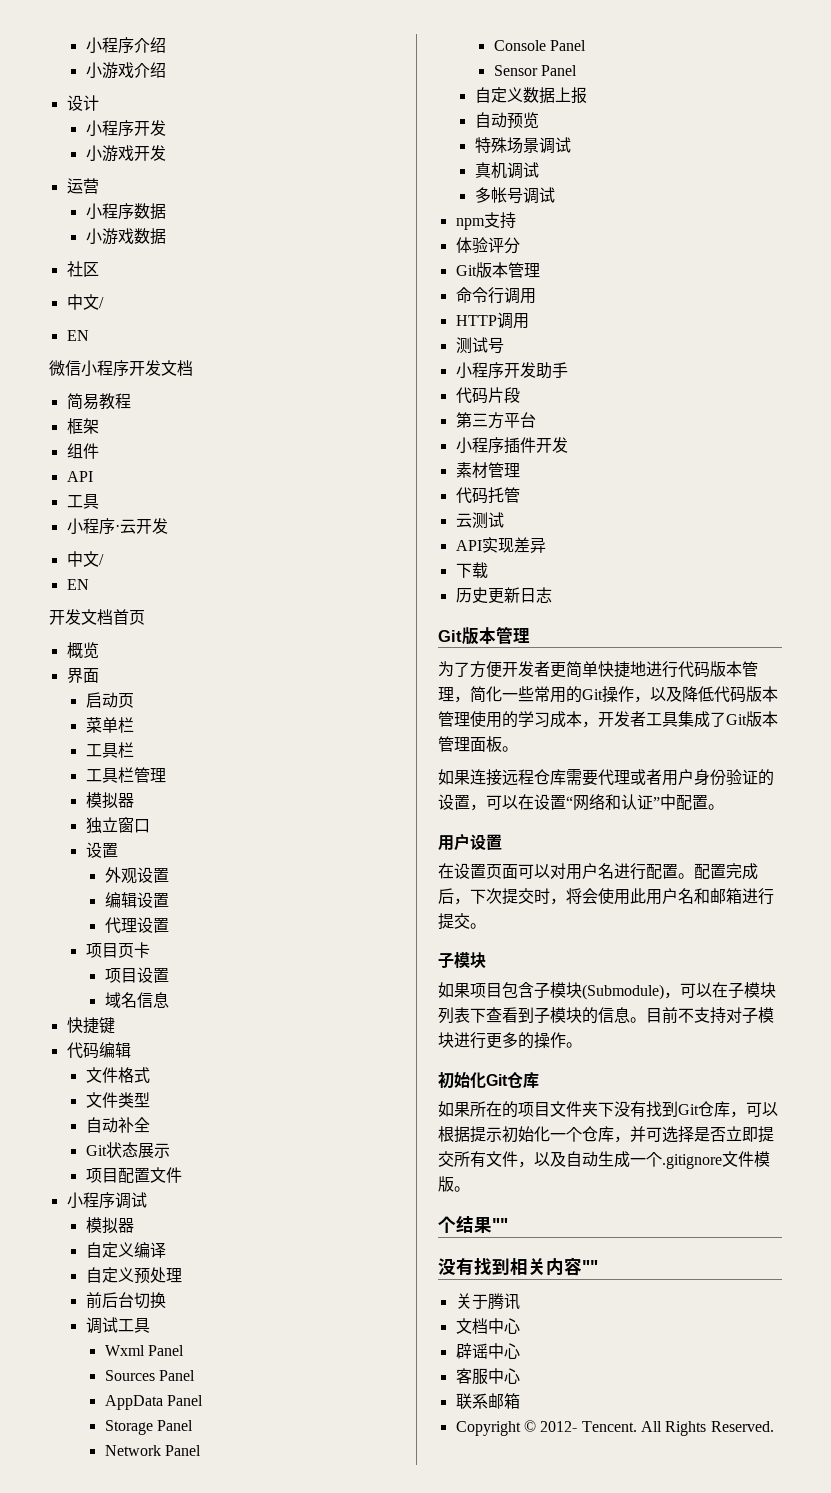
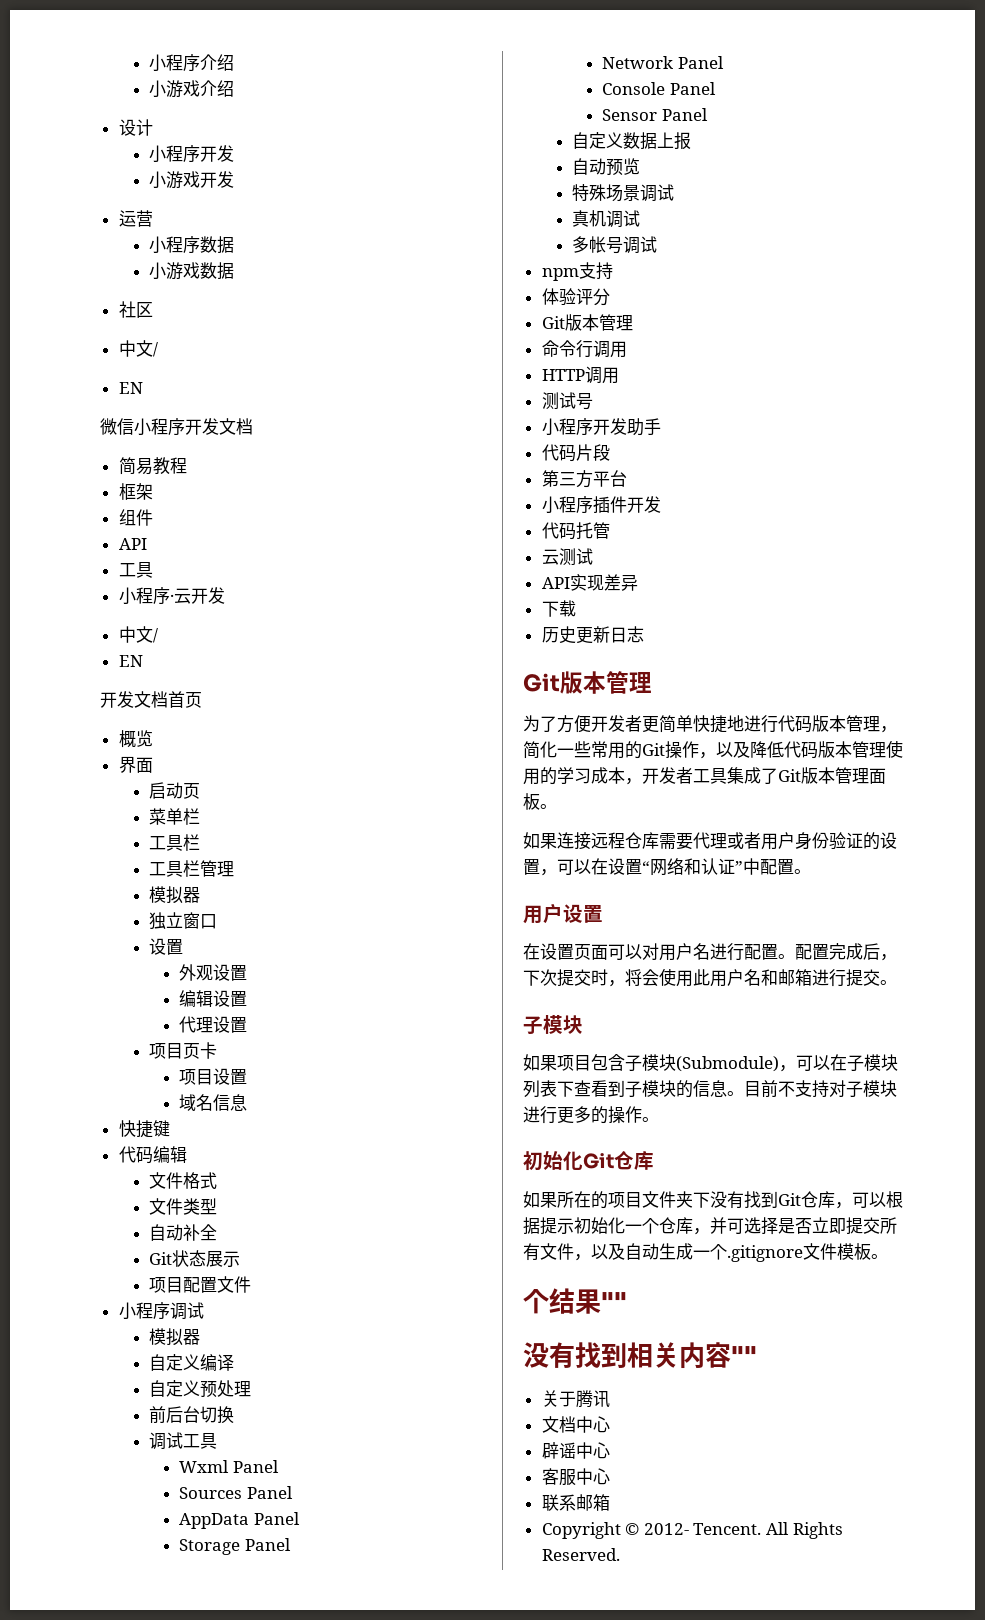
- 素材管理
- 如果所在的项目文件夹下没有找到Git仓库，可以根据提示初始化一个仓库，并可选择是否立即提交所有文件，以及自动生成一个.gitignore文件模版。
+ 如果所在的项目文件夹下没有找到Git仓库，可以根据提示初始化一个仓库，并可选择是否立即提交所有文件，以及自动生成一个.gitignore文件模板。

